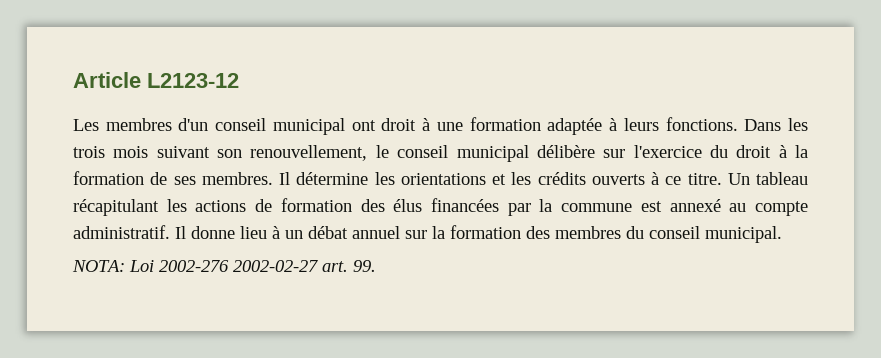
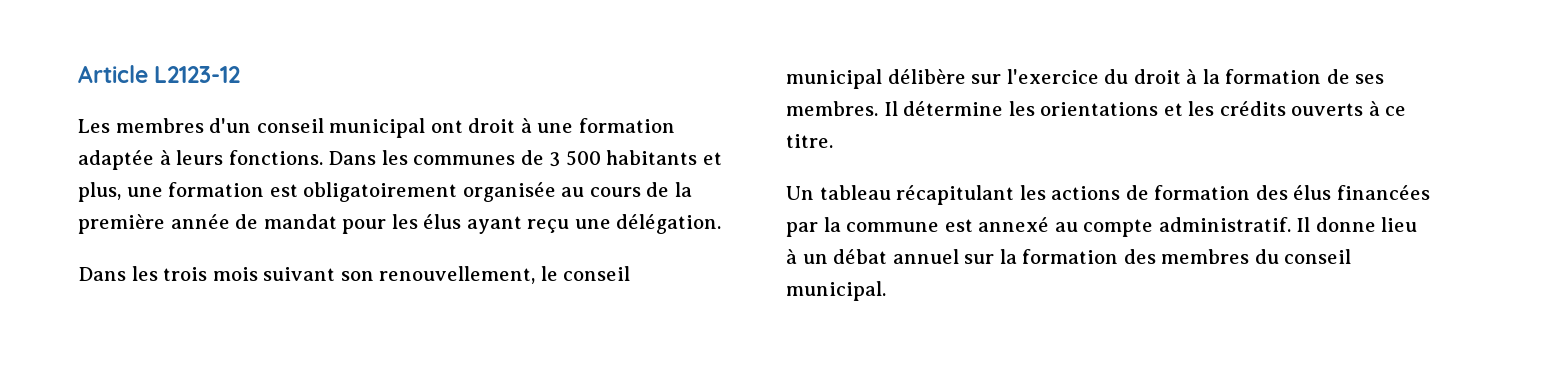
+ Dans les communes de 3 500 habitants et plus, une formation est obligatoirement organisée au cours de la première année de mandat pour les élus ayant reçu une délégation.
- Il détermine les orientations et les crédits ouverts à ce titre. Un tableau récapitulant les actions de formation des élus financées par la commune est annexé au compte administratif.
+ Il détermine les orientations et les crédits ouverts à ce titre.
+ Un tableau récapitulant les actions de formation des élus financées par la commune est annexé au compte administratif.
- NOTA: Loi 2002-276 2002-02-27 art. 99.

